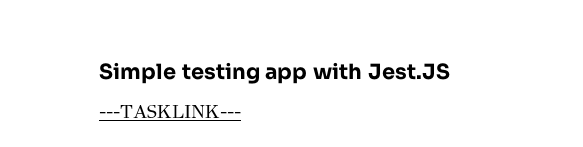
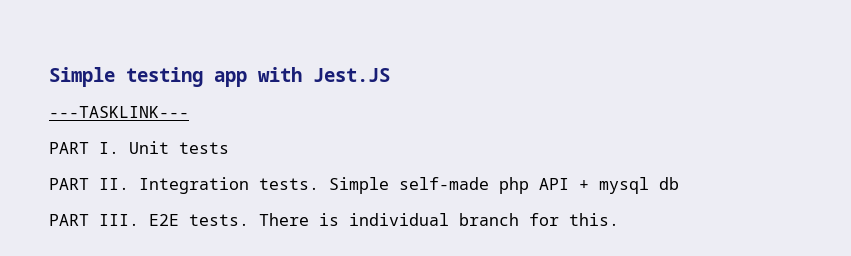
+ PART I. Unit tests
+ PART II. Integration tests. Simple self-made php API + mysql db
+ PART III. E2E tests. There is individual branch for this.

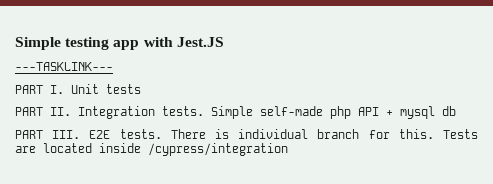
+ Tests are located inside /cypress/integration

